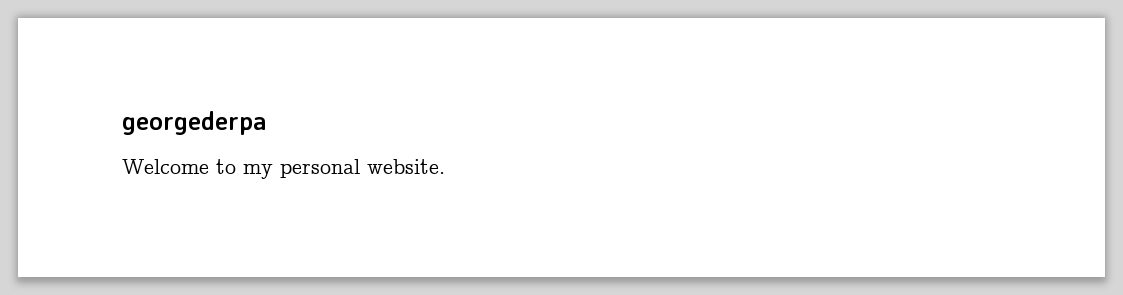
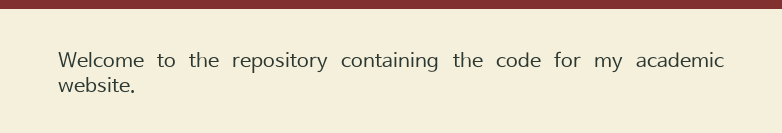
- georgederpa
- Welcome to my personal website.
+ Welcome to the repository containing the code for my academic website.

